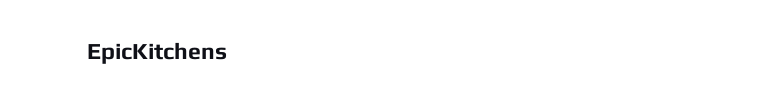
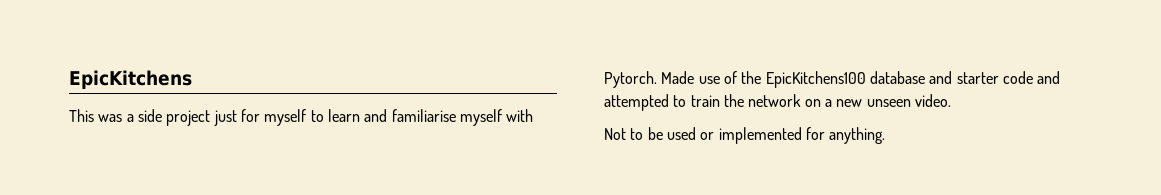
+ This was a side project just for myself to learn and familiarise myself with Pytorch. Made use of the EpicKitchens100 database and starter code and attempted to train the network on a new unseen video.
+ Not to be used or implemented for anything.

